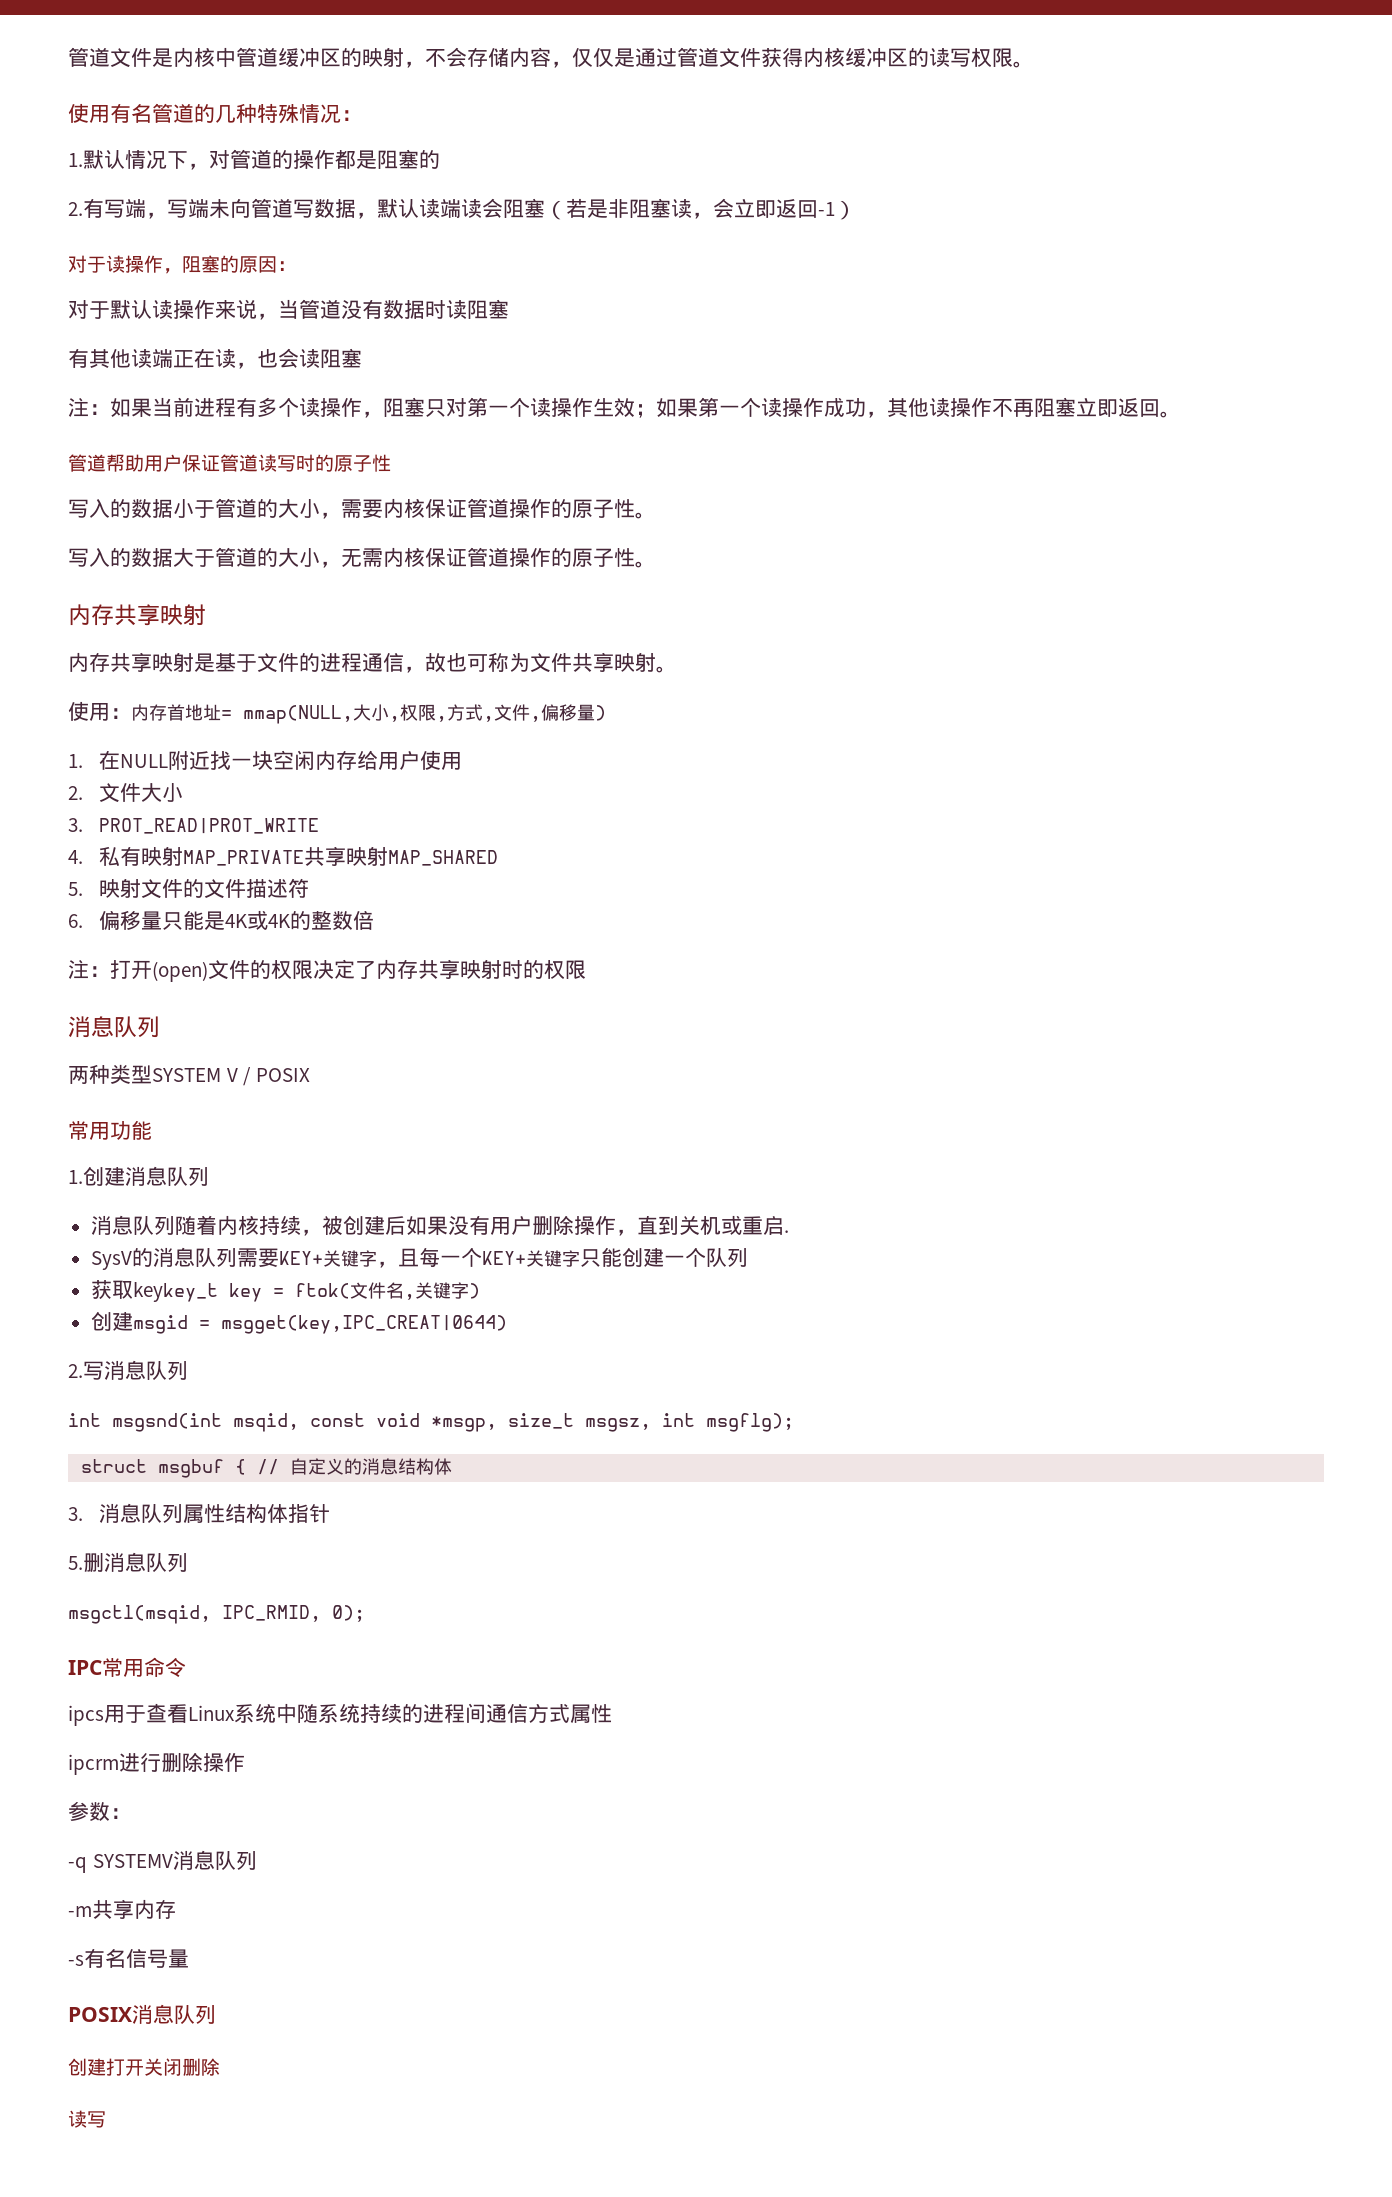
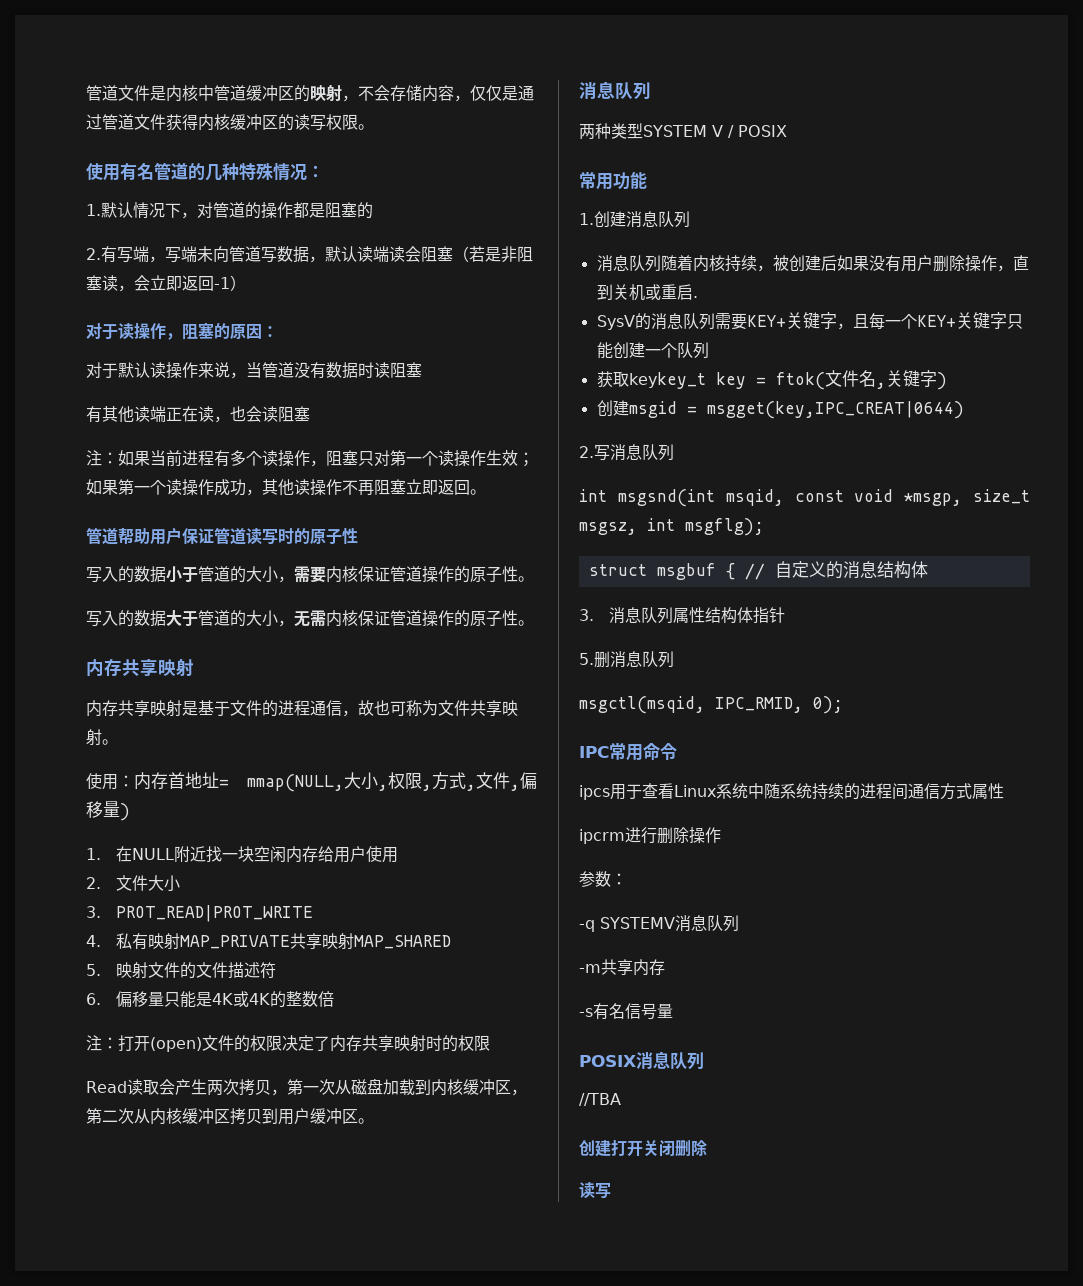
+ Read读取会产生两次拷贝，第一次从磁盘加载到内核缓冲区，第二次从内核缓冲区拷贝到用户缓冲区。
+ //TBA

